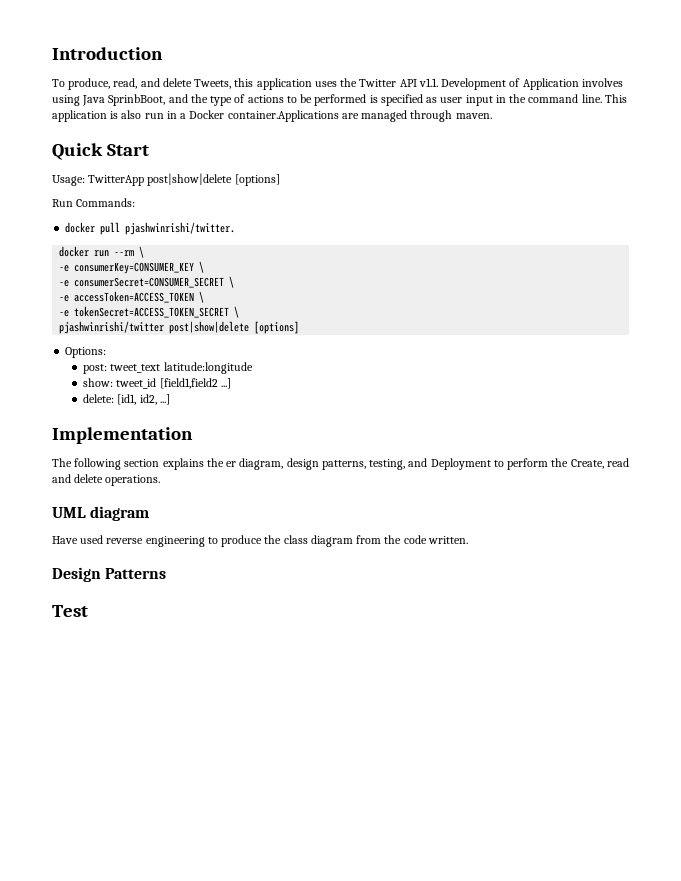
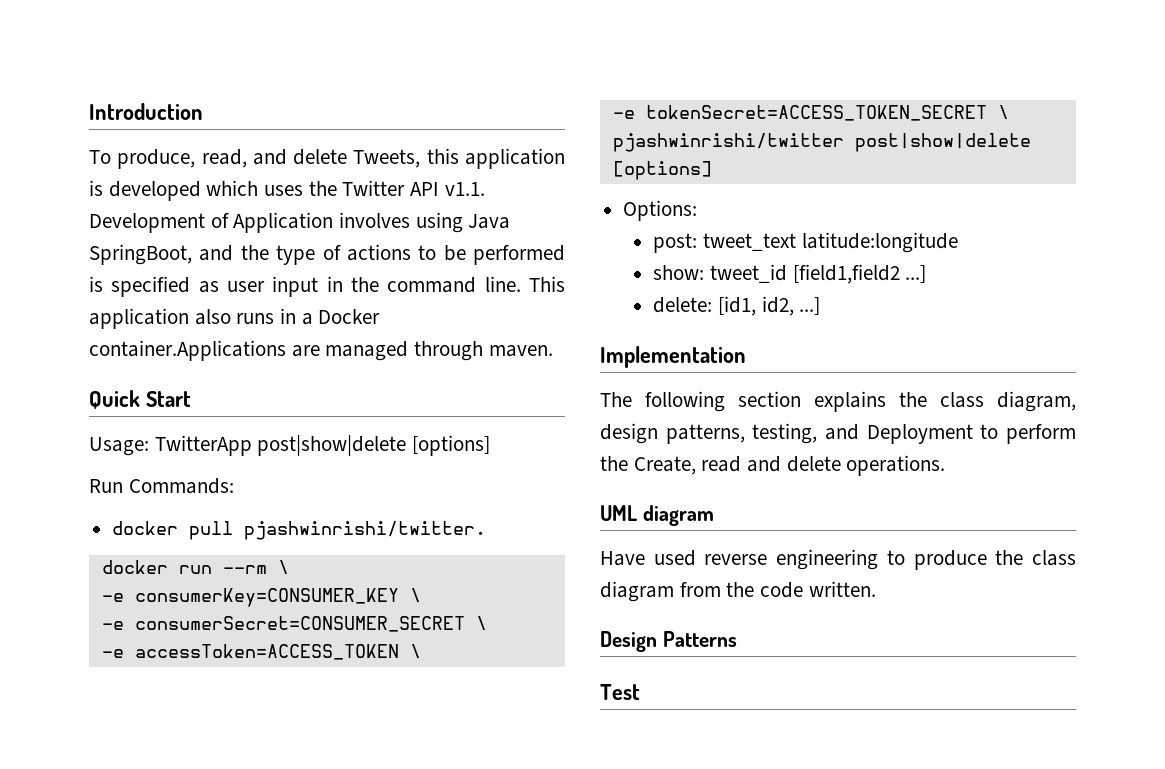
- To produce, read, and delete Tweets, this application uses the Twitter API v1.1. Development of Application involves using Java SprinbBoot, and the type of actions to be performed is specified as user input in the command line.
+ To produce, read, and delete Tweets, this application is developed which uses the Twitter API v1.1. Development of Application involves using Java SpringBoot, and the type of actions to be performed is specified as user input in the command line.
- This application is also run in a Docker container.Applications are managed through maven.
+ This application also runs in a Docker container.Applications are managed through maven.
- The following section explains the er diagram, design patterns, testing, and Deployment to perform the Create, read and delete operations.
+ The following section explains the class diagram, design patterns, testing, and Deployment to perform the Create, read and delete operations.

